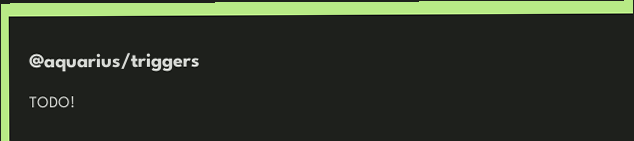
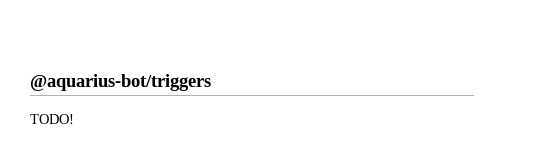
- @aquarius/triggers
+ @aquarius-bot/triggers

